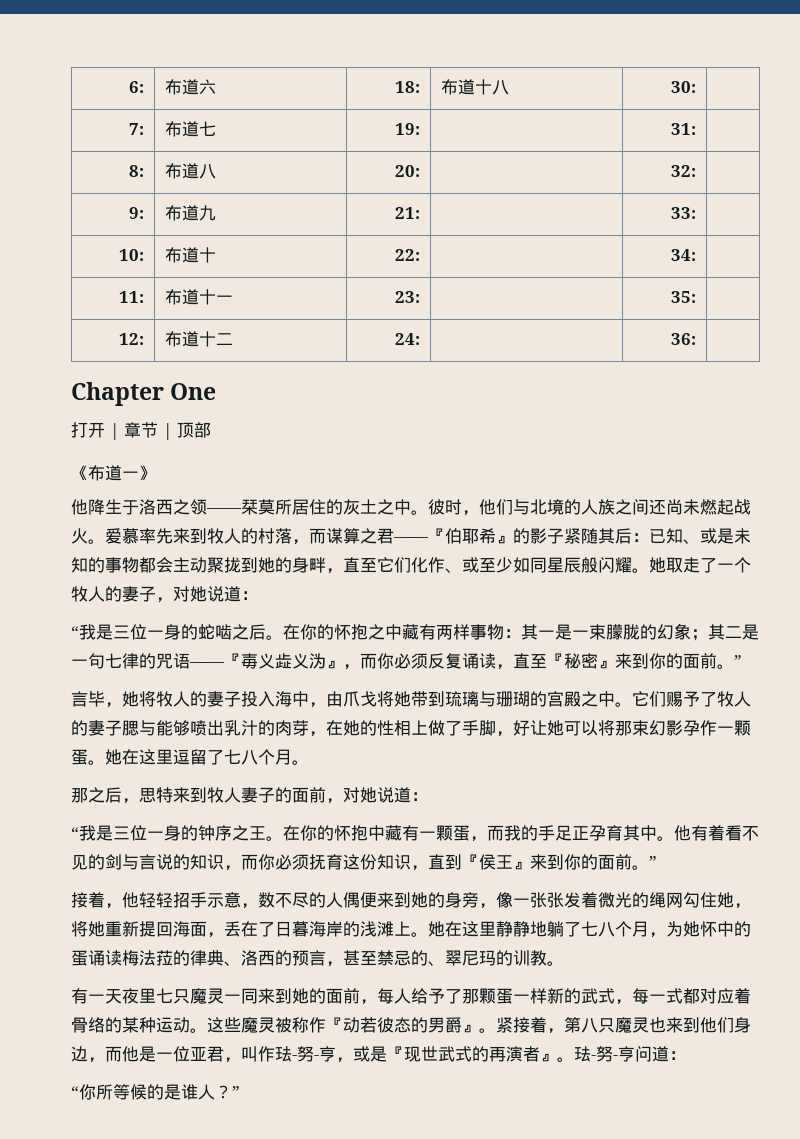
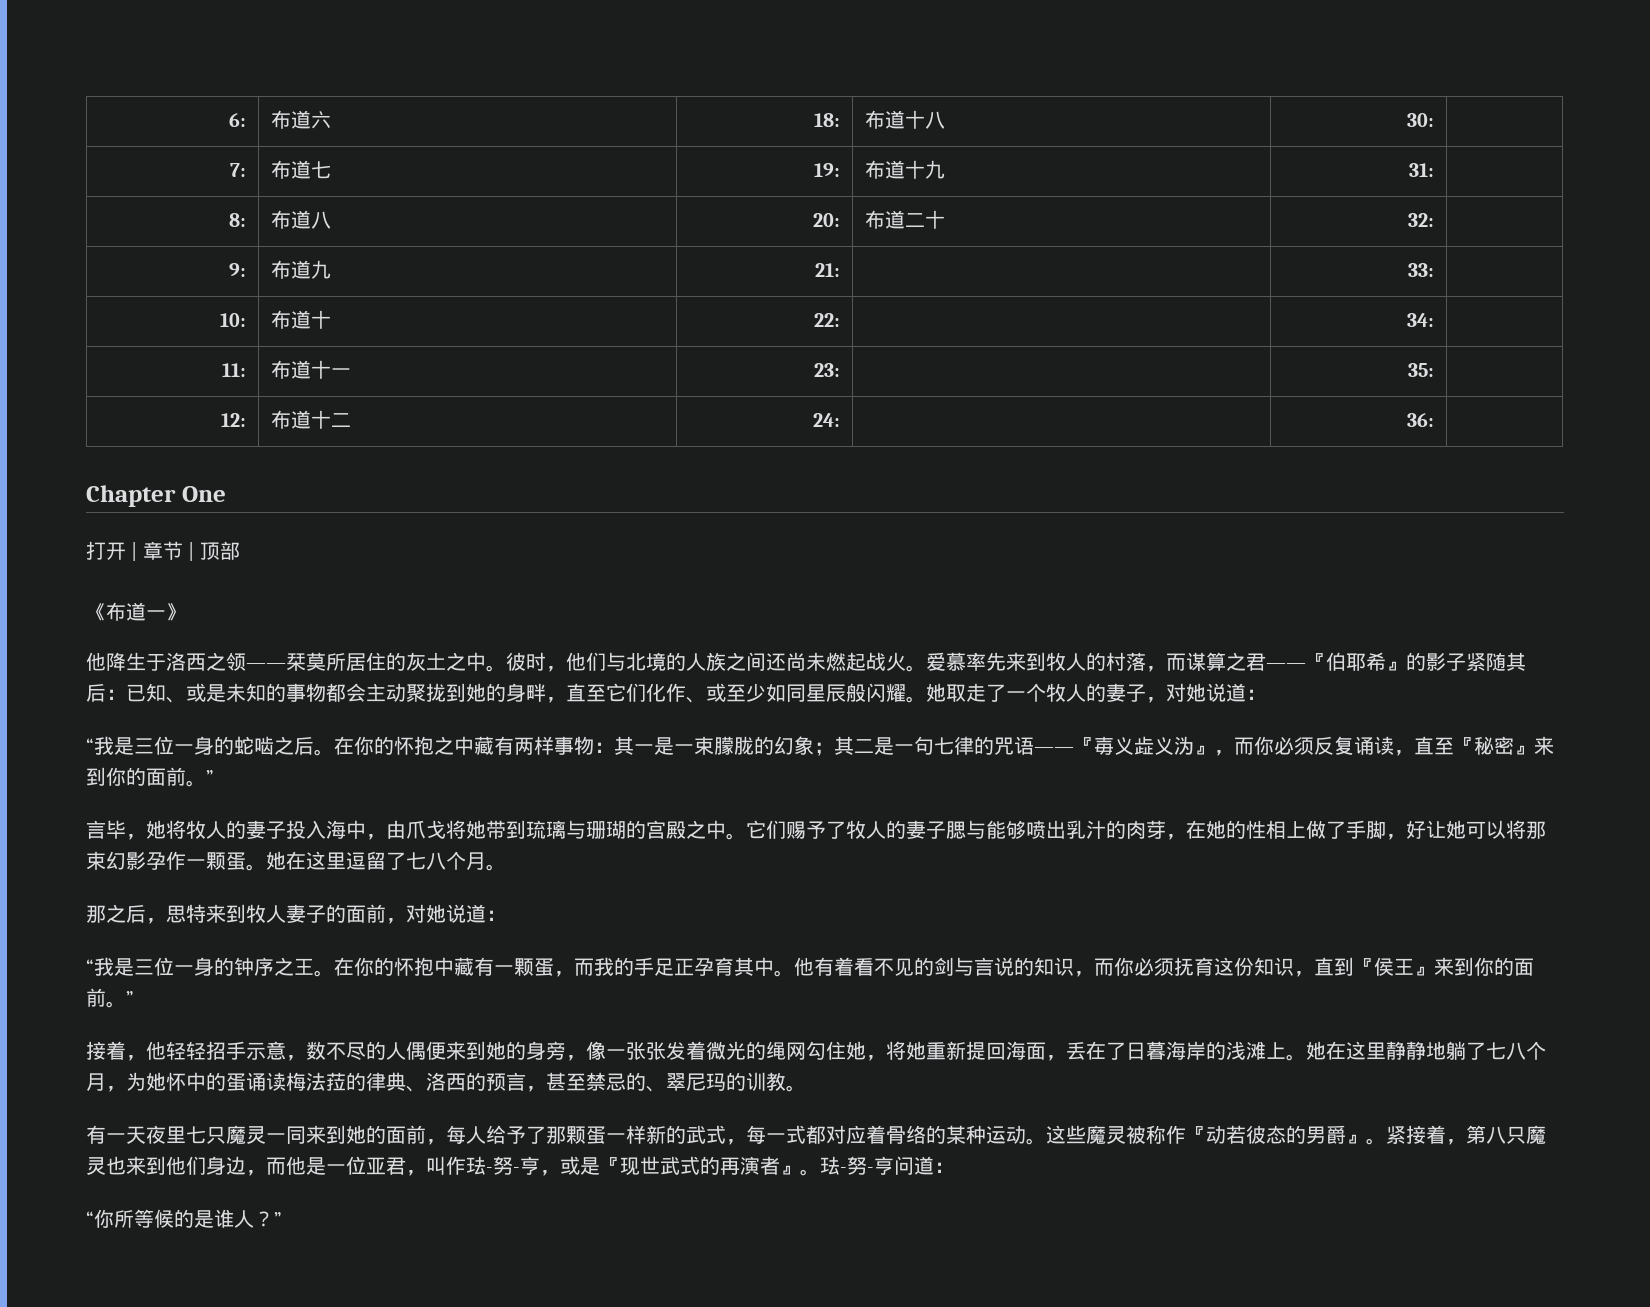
- 7: | 布道七 | 19: | | 31: |
+ 7: | 布道七 | 19: | 布道十九 | 31: |
- 8: | 布道八 | 20: | | 32: |
+ 8: | 布道八 | 20: | 布道二十 | 32: |

